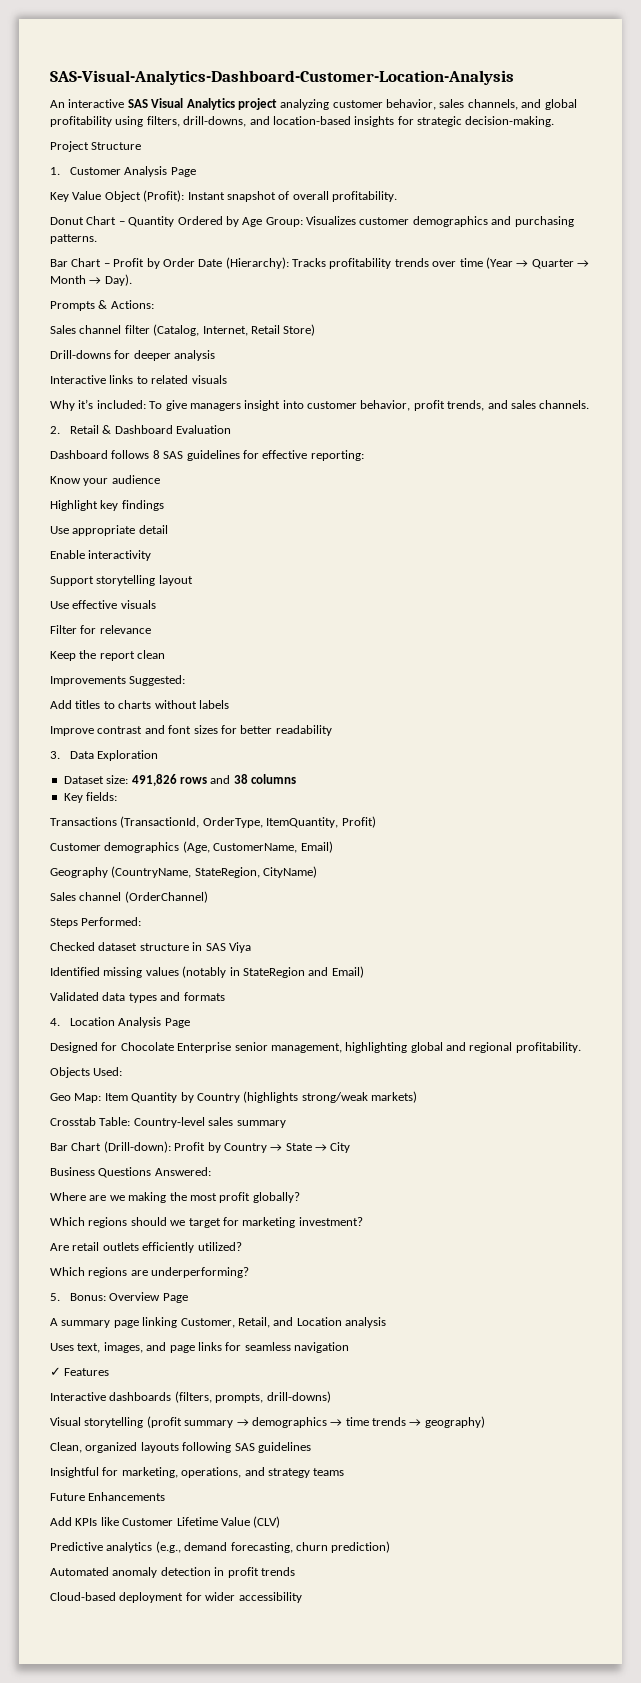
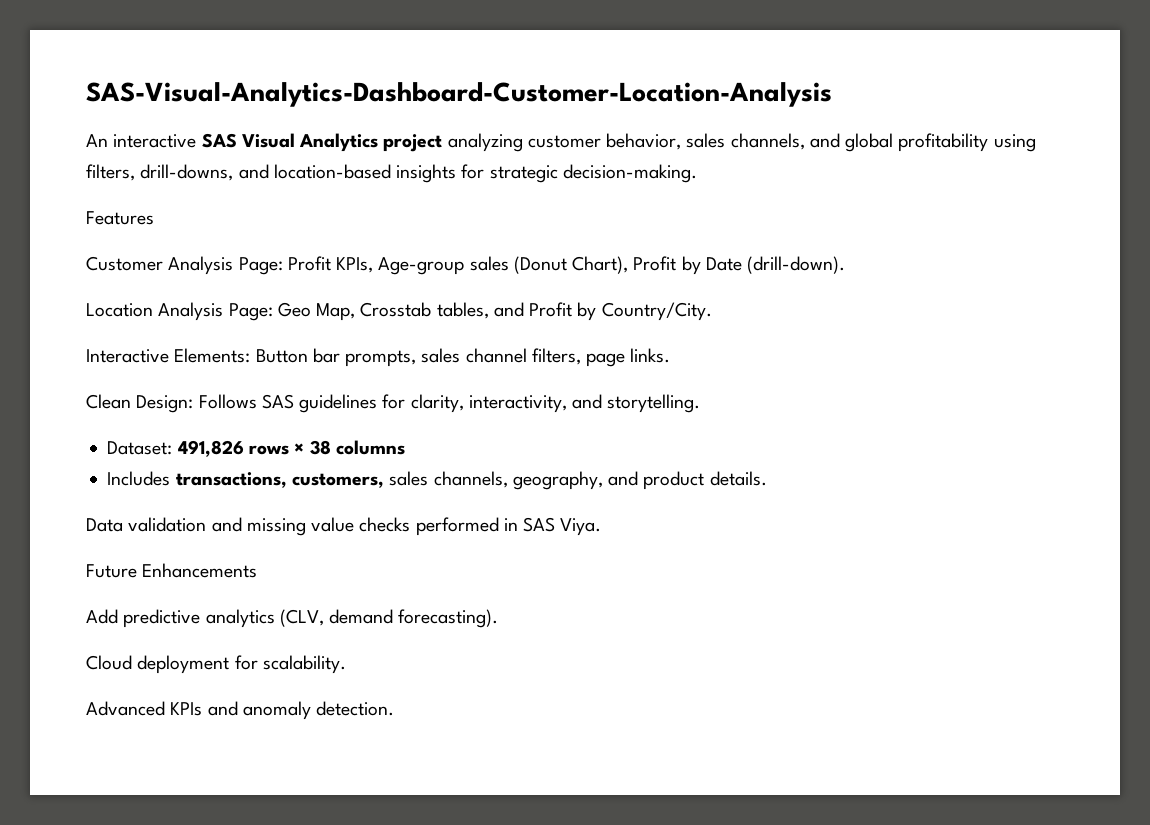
- Project Structure
- 1. Customer Analysis Page
- Key Value Object (Profit): Instant snapshot of overall profitability.
- Donut Chart – Quantity Ordered by Age Group: Visualizes customer demographics and purchasing patterns.
- Bar Chart – Profit by Order Date (Hierarchy): Tracks profitability trends over time (Year → Quarter → Month → Day).
- Prompts & Actions:
- Sales channel filter (Catalog, Internet, Retail Store)
- Drill-downs for deeper analysis
- Interactive links to related visuals
- Why it’s included: To give managers insight into customer behavior, profit trends, and sales channels.
- 2. Retail & Dashboard Evaluation
- Dashboard follows 8 SAS guidelines for effective reporting:
- Know your audience
- Highlight key findings
- Use appropriate detail
- Enable interactivity
- Support storytelling layout
- Use effective visuals
- Filter for relevance
- Keep the report clean
- Improvements Suggested:
- Add titles to charts without labels
- Improve contrast and font sizes for better readability
- 3. Data Exploration
- Dataset size: 491,826 rows and 38 columns
+ Features
+ Customer Analysis Page: Profit KPIs, Age-group sales (Donut Chart), Profit by Date (drill-down).
+ Location Analysis Page: Geo Map, Crosstab tables, and Profit by Country/City.
+ Interactive Elements: Button bar prompts, sales channel filters, page links.
+ Clean Design: Follows SAS guidelines for clarity, interactivity, and storytelling.
+ Dataset: 491,826 rows × 38 columns
- Key fields:
- Transactions (TransactionId, OrderType, ItemQuantity, Profit)
- Customer demographics (Age, CustomerName, Email)
- Geography (CountryName, StateRegion, CityName)
- Sales channel (OrderChannel)
- Steps Performed:
- Checked dataset structure in SAS Viya
- Identified missing values (notably in StateRegion and Email)
- Validated data types and formats
- 4. Location Analysis Page
- Designed for Chocolate Enterprise senior management, highlighting global and regional profitability.
- Objects Used:
- Geo Map: Item Quantity by Country (highlights strong/weak markets)
- Crosstab Table: Country-level sales summary
- Bar Chart (Drill-down): Profit by Country → State → City
- Business Questions Answered:
- Where are we making the most profit globally?
- Which regions should we target for marketing investment?
- Are retail outlets efficiently utilized?
- Which regions are underperforming?
- 5. Bonus: Overview Page
- A summary page linking Customer, Retail, and Location analysis
- Uses text, images, and page links for seamless navigation
- ✓ Features
- Interactive dashboards (filters, prompts, drill-downs)
- Visual storytelling (profit summary → demographics → time trends → geography)
- Clean, organized layouts following SAS guidelines
- Insightful for marketing, operations, and strategy teams
+ Includes transactions, customers, sales channels, geography, and product details.
+ Data validation and missing value checks performed in SAS Viya.
  Future Enhancements
- Add KPIs like Customer Lifetime Value (CLV)
- Predictive analytics (e.g., demand forecasting, churn prediction)
- Automated anomaly detection in profit trends
- Cloud-based deployment for wider accessibility
+ Add predictive analytics (CLV, demand forecasting).
+ Cloud deployment for scalability.
+ Advanced KPIs and anomaly detection.

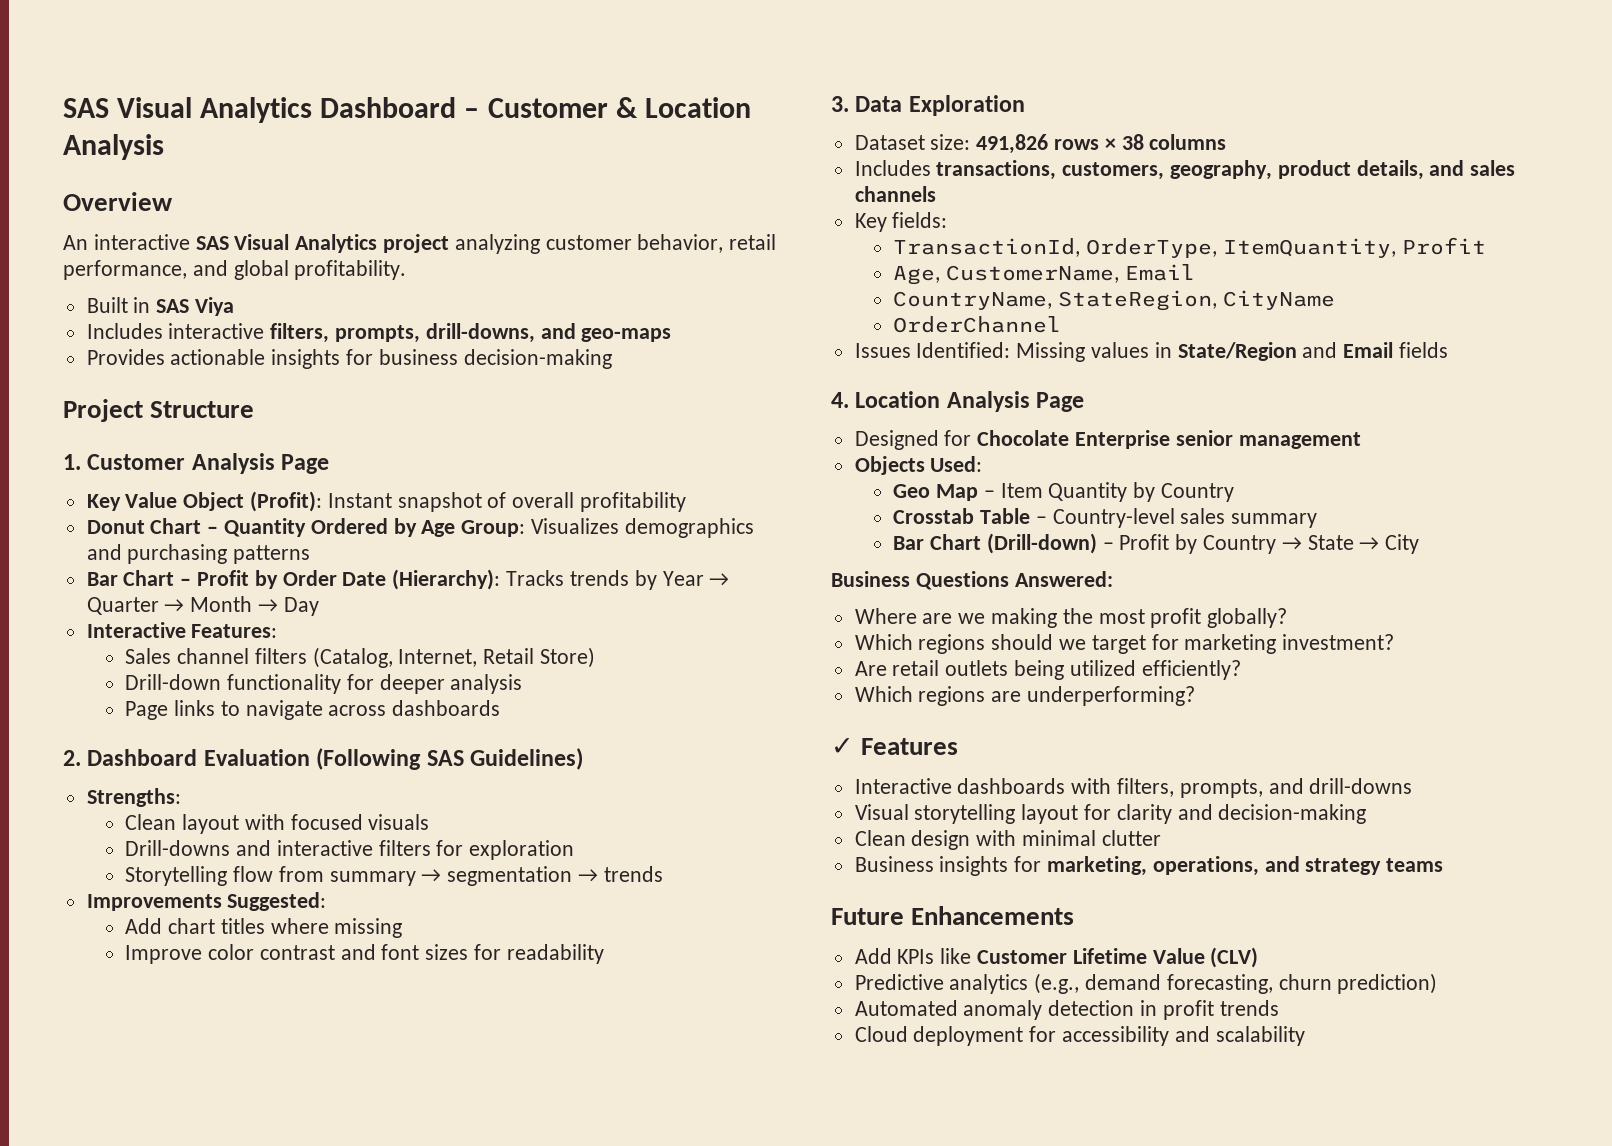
- SAS-Visual-Analytics-Dashboard-Customer-Location-Analysis
+ SAS Visual Analytics Dashboard – Customer & Location Analysis
+ Overview
- An interactive SAS Visual Analytics project analyzing customer behavior, sales channels, and global profitability using filters, drill-downs, and location-based insights for strategic decision-making.
- Features
- Customer Analysis Page: Profit KPIs, Age-group sales (Donut Chart), Profit by Date (drill-down).
- Location Analysis Page: Geo Map, Crosstab tables, and Profit by Country/City.
- Interactive Elements: Button bar prompts, sales channel filters, page links.
- Clean Design: Follows SAS guidelines for clarity, interactivity, and storytelling.
- Dataset: 491,826 rows × 38 columns
+ An interactive SAS Visual Analytics project analyzing customer behavior, retail performance, and global profitability.
+ Built in SAS Viya
+ Includes interactive filters, prompts, drill-downs, and geo-maps
+ Provides actionable insights for business decision-making
+ Project Structure
+ 1. Customer Analysis Page
+ Key Value Object (Profit): Instant snapshot of overall profitability
+ Donut Chart – Quantity Ordered by Age Group: Visualizes demographics and purchasing patterns
+ Bar Chart – Profit by Order Date (Hierarchy): Tracks trends by Year → Quarter → Month → Day
+ Interactive Features:
+ Sales channel filters (Catalog, Internet, Retail Store)
+ Drill-down functionality for deeper analysis
+ Page links to navigate across dashboards
+ 2. Dashboard Evaluation (Following SAS Guidelines)
+ Strengths:
+ Clean layout with focused visuals
+ Drill-downs and interactive filters for exploration
+ Storytelling flow from summary → segmentation → trends
+ Improvements Suggested:
+ Add chart titles where missing
+ Improve color contrast and font sizes for readability
+ 3. Data Exploration
+ Dataset size: 491,826 rows × 38 columns
- Includes transactions, customers, sales channels, geography, and product details.
- Data validation and missing value checks performed in SAS Viya.
+ Includes transactions, customers, geography, product details, and sales channels
+ Key fields:
+ TransactionId, OrderType, ItemQuantity, Profit
+ Age, CustomerName, Email
+ CountryName, StateRegion, CityName
+ OrderChannel
+ Issues Identified: Missing values in State/Region and Email fields
+ 4. Location Analysis Page
+ Designed for Chocolate Enterprise senior management
+ Objects Used:
+ Geo Map – Item Quantity by Country
+ Crosstab Table – Country-level sales summary
+ Bar Chart (Drill-down) – Profit by Country → State → City
+ Business Questions Answered:
+ Where are we making the most profit globally?
+ Which regions should we target for marketing investment?
+ Are retail outlets being utilized efficiently?
+ Which regions are underperforming?
+ ✓ Features
+ Interactive dashboards with filters, prompts, and drill-downs
+ Visual storytelling layout for clarity and decision-making
+ Clean design with minimal clutter
+ Business insights for marketing, operations, and strategy teams
  Future Enhancements
- Add predictive analytics (CLV, demand forecasting).
- Cloud deployment for scalability.
- Advanced KPIs and anomaly detection.
+ Add KPIs like Customer Lifetime Value (CLV)
+ Predictive analytics (e.g., demand forecasting, churn prediction)
+ Automated anomaly detection in profit trends
+ Cloud deployment for accessibility and scalability

